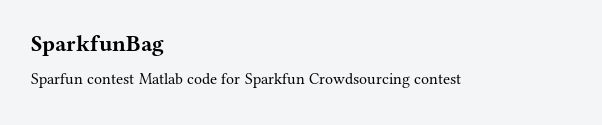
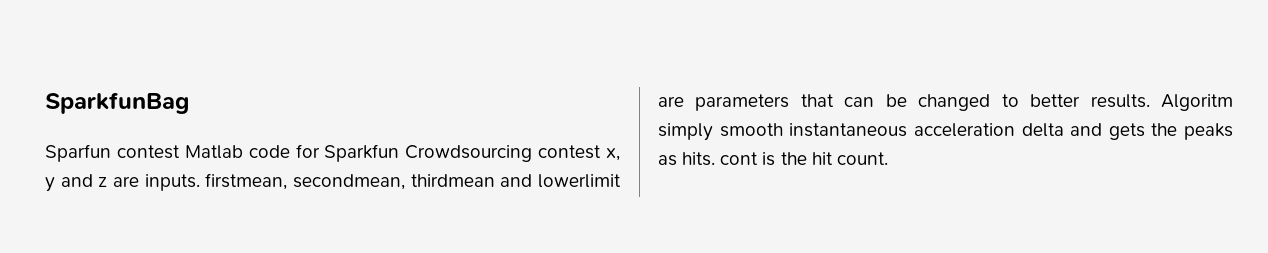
- Sparfun contest Matlab code for Sparkfun Crowdsourcing contest
+ Sparfun contest Matlab code for Sparkfun Crowdsourcing contest x, y and z are inputs. firstmean, secondmean, thirdmean and lowerlimit are parameters that can be changed to better results. Algoritm simply smooth instantaneous acceleration delta and gets the peaks as hits. cont is the hit count.

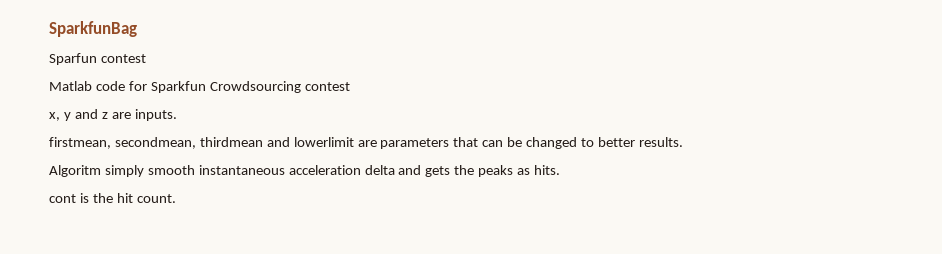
- Sparfun contest Matlab code for Sparkfun Crowdsourcing contest x, y and z are inputs. firstmean, secondmean, thirdmean and lowerlimit are parameters that can be changed to better results. Algoritm simply smooth instantaneous acceleration delta and gets the peaks as hits. cont is the hit count.
+ Sparfun contest
+ Matlab code for Sparkfun Crowdsourcing contest
+ x, y and z are inputs.
+ firstmean, secondmean, thirdmean and lowerlimit are parameters that can be changed to better results.
+ Algoritm simply smooth instantaneous acceleration delta and gets the peaks as hits.
+ cont is the hit count.

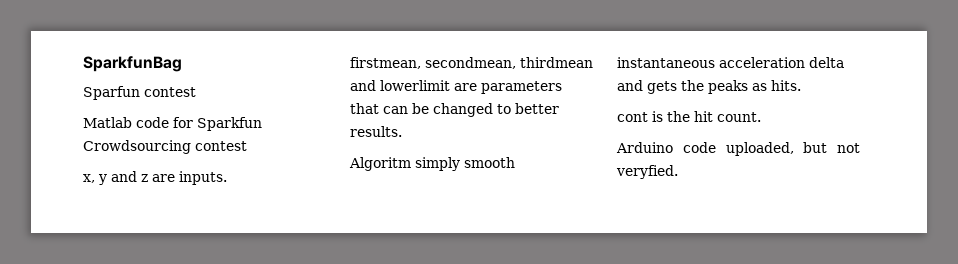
+ Arduino code uploaded, but not veryfied.

